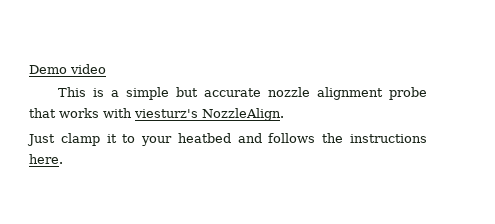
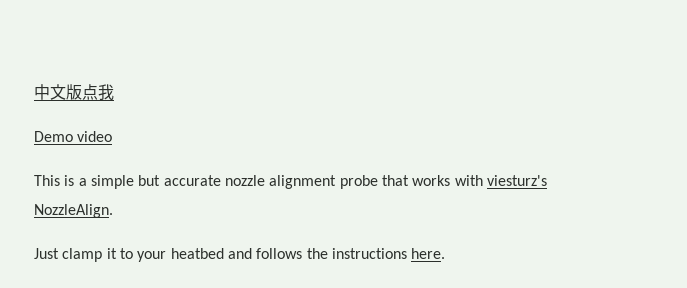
+ 中文版点我

